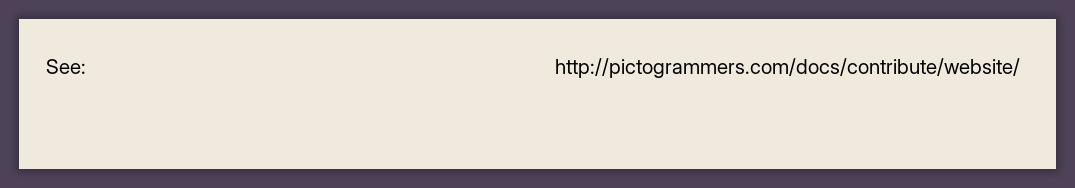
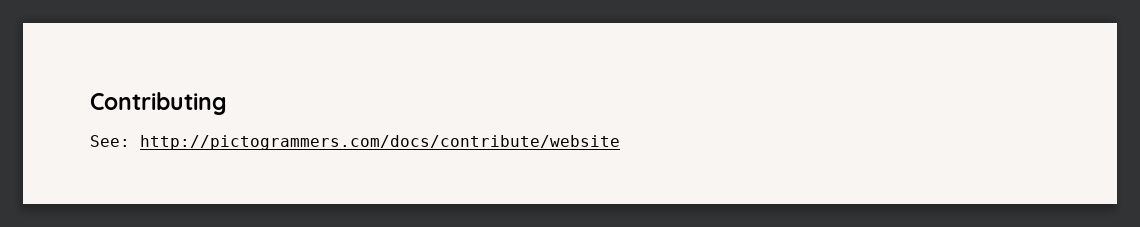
- See: http://pictogrammers.com/docs/contribute/website/
+ Contributing
+ See: http://pictogrammers.com/docs/contribute/website

